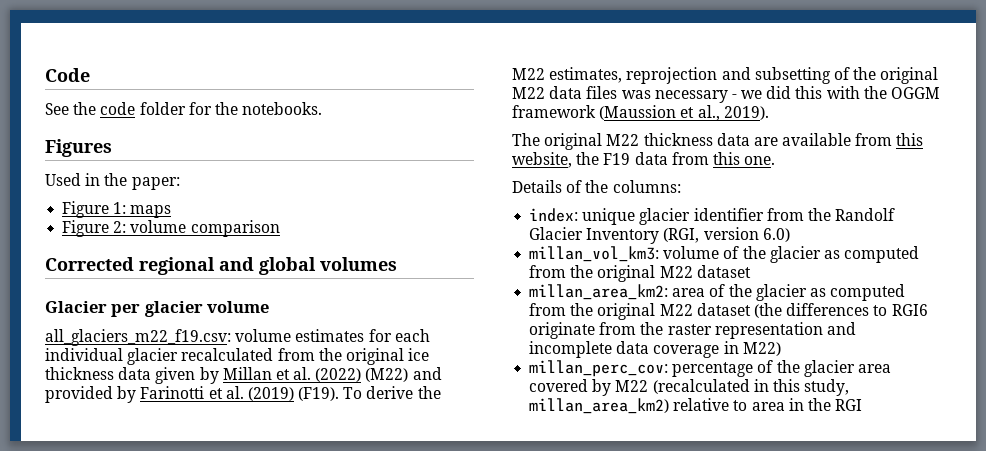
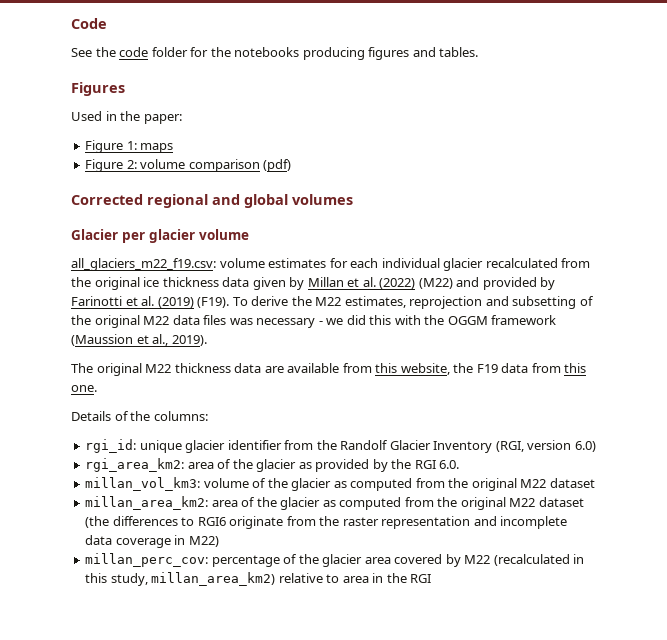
- See the code folder for the notebooks.
+ See the code folder for the notebooks producing figures and tables.
- Figure 2: volume comparison
+ Figure 2: volume comparison (pdf)
- index: unique glacier identifier from the Randolf Glacier Inventory (RGI, version 6.0)
+ rgi_id: unique glacier identifier from the Randolf Glacier Inventory (RGI, version 6.0)
+ rgi_area_km2: area of the glacier as provided by the RGI 6.0.

